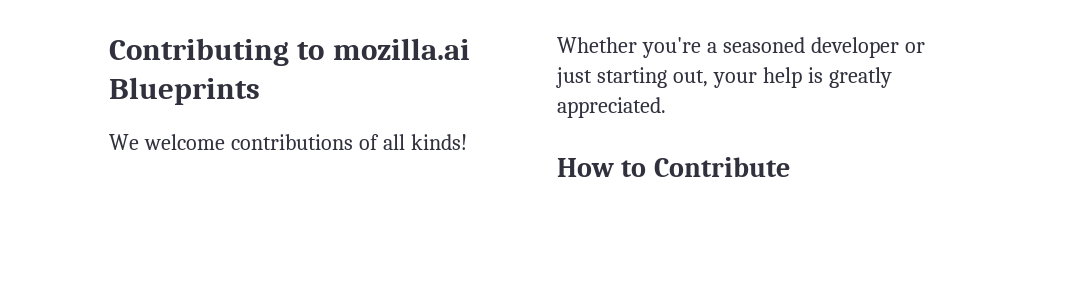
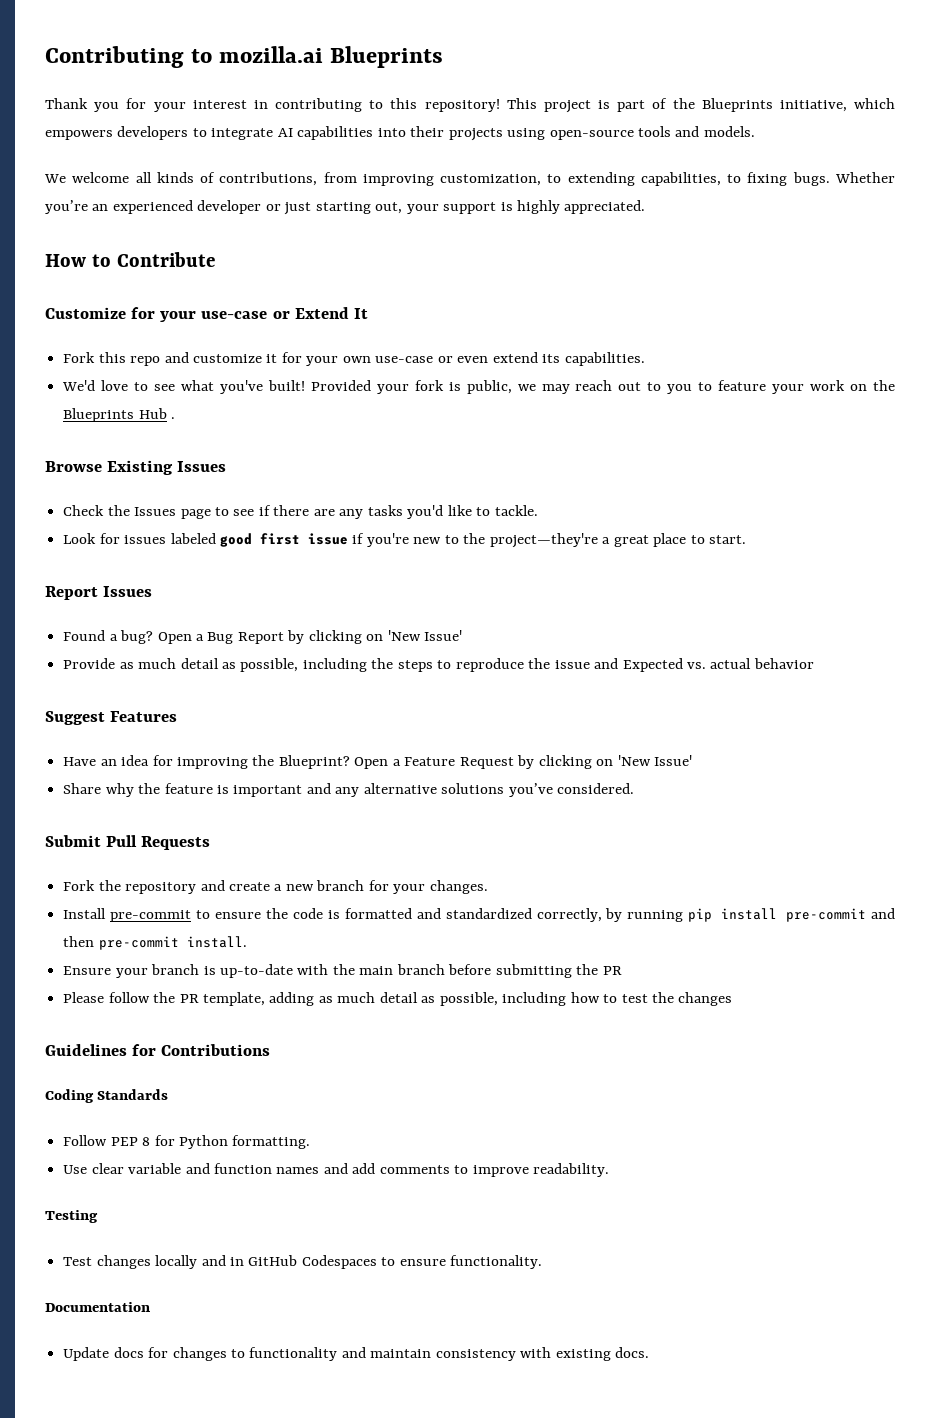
- We welcome contributions of all kinds! Whether you're a seasoned developer or just starting out, your help is greatly appreciated.
+ Thank you for your interest in contributing to this repository! This project is part of the Blueprints initiative, which empowers developers to integrate AI capabilities into their projects using open-source tools and models.
+ We welcome all kinds of contributions, from improving customization, to extending capabilities, to fixing bugs. Whether you’re an experienced developer or just starting out, your support is highly appreciated.
+ Customize for your use-case or Extend It
+ Fork this repo and customize it for your own use-case or even extend its capabilities.
+ We'd love to see what you've built! Provided your fork is public, we may reach out to you to feature your work on the Blueprints Hub .
+ Browse Existing Issues
+ Check the Issues page to see if there are any tasks you'd like to tackle.
+ Look for issues labeled good first issue if you're new to the project—they're a great place to start.
+ Report Issues
+ Found a bug? Open a Bug Report by clicking on 'New Issue'
+ Provide as much detail as possible, including the steps to reproduce the issue and Expected vs. actual behavior
+ Suggest Features
+ Have an idea for improving the Blueprint? Open a Feature Request by clicking on 'New Issue'
+ Share why the feature is important and any alternative solutions you’ve considered.
+ Submit Pull Requests
+ Fork the repository and create a new branch for your changes.
+ Install pre-commit to ensure the code is formatted and standardized correctly, by running pip install pre-commit and then pre-commit install.
+ Ensure your branch is up-to-date with the main branch before submitting the PR
+ Please follow the PR template, adding as much detail as possible, including how to test the changes
+ Guidelines for Contributions
+ Coding Standards
+ Follow PEP 8 for Python formatting.
+ Use clear variable and function names and add comments to improve readability.
+ Testing
+ Test changes locally and in GitHub Codespaces to ensure functionality.
+ Documentation
+ Update docs for changes to functionality and maintain consistency with existing docs.

